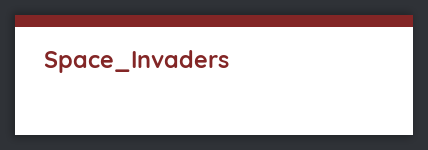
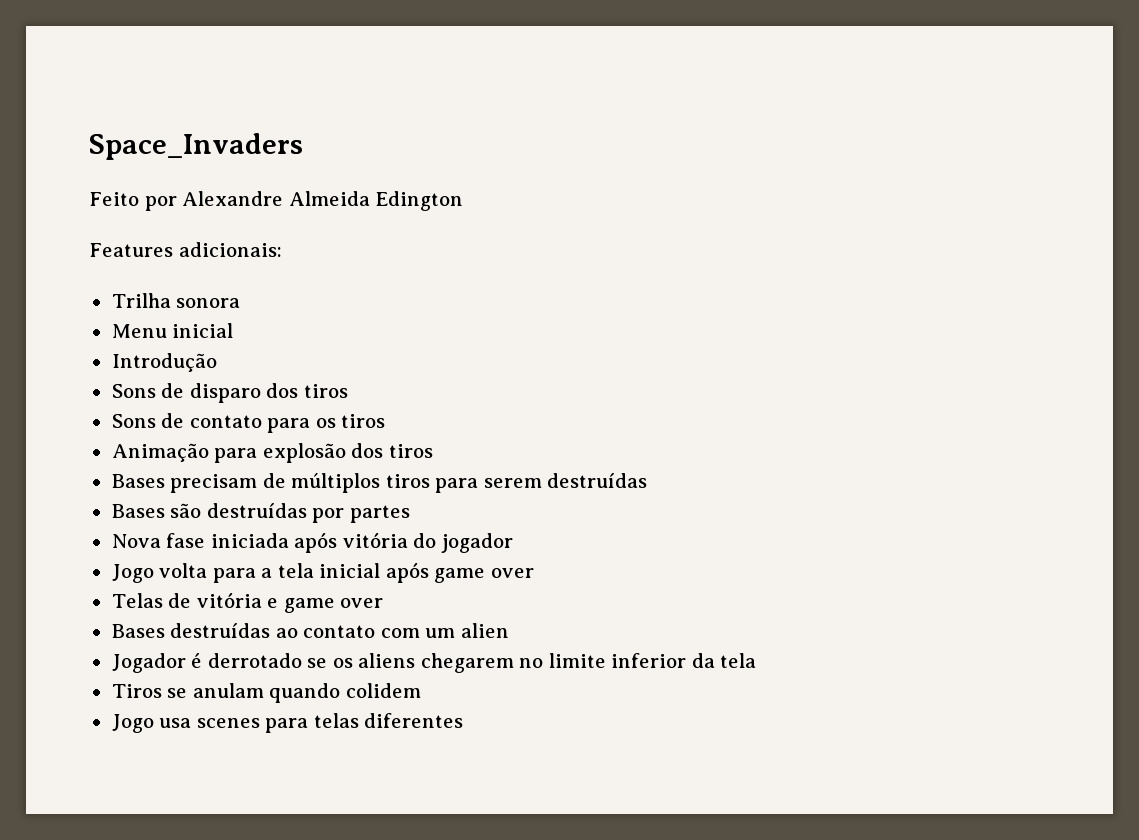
+ Feito por Alexandre Almeida Edington
+ Features adicionais:
+ Trilha sonora
+ Menu inicial
+ Introdução
+ Sons de disparo dos tiros
+ Sons de contato para os tiros
+ Animação para explosão dos tiros
+ Bases precisam de múltiplos tiros para serem destruídas
+ Bases são destruídas por partes
+ Nova fase iniciada após vitória do jogador
+ Jogo volta para a tela inicial após game over
+ Telas de vitória e game over
+ Bases destruídas ao contato com um alien
+ Jogador é derrotado se os aliens chegarem no limite inferior da tela
+ Tiros se anulam quando colidem
+ Jogo usa scenes para telas diferentes

